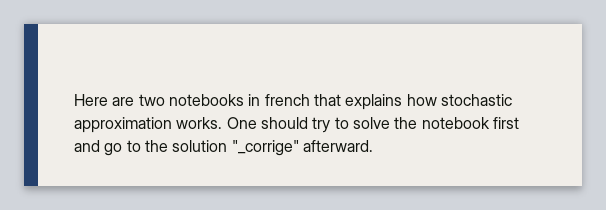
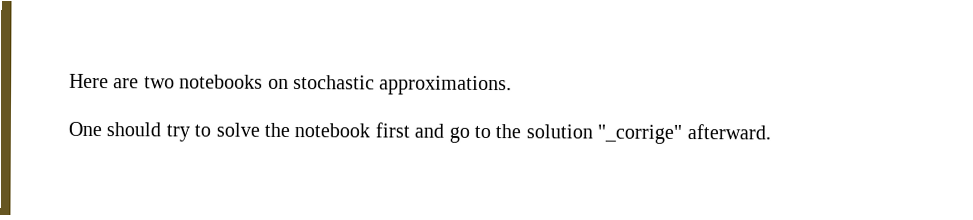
- Here are two notebooks in french that explains how stochastic approximation works. One should try to solve the notebook first and go to the solution "_corrige" afterward.
+ Here are two notebooks on stochastic approximations.
+ One should try to solve the notebook first and go to the solution "_corrige" afterward.

